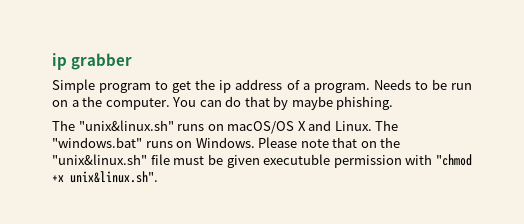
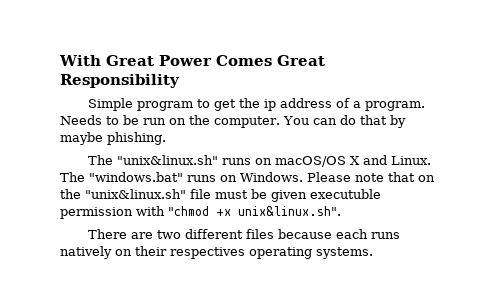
- ip grabber
+ With Great Power Comes Great Responsibility
- Needs to be run on a the computer.
+ Needs to be run on the computer.
+ There are two different files because each runs natively on their respectives operating systems.

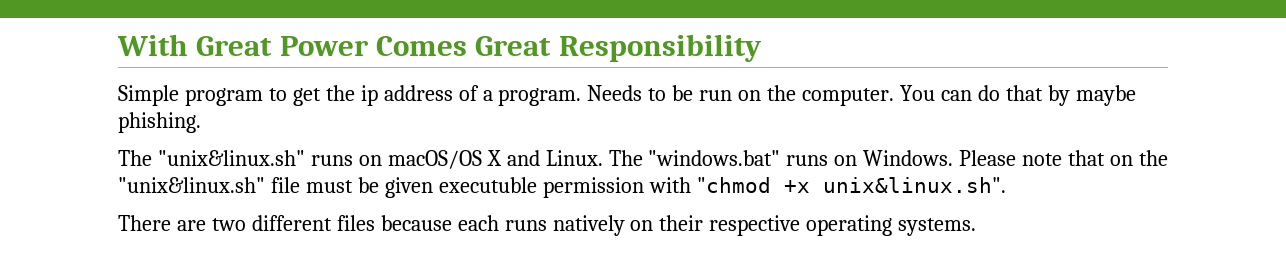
- There are two different files because each runs natively on their respectives operating systems.
+ There are two different files because each runs natively on their respective operating systems.

